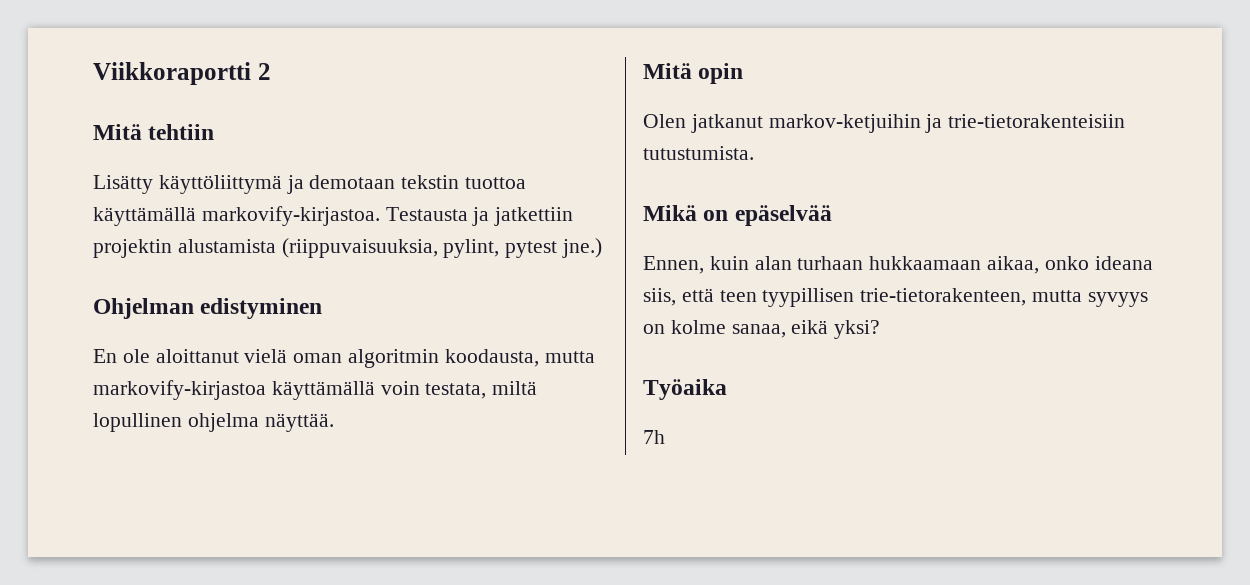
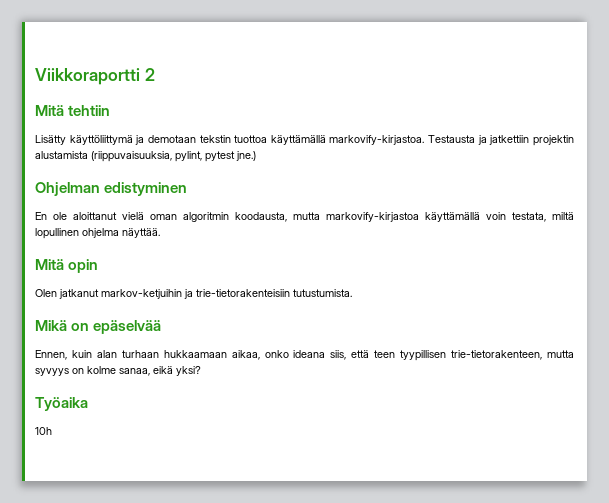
- 7h
+ 10h

